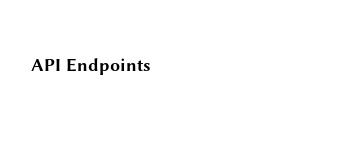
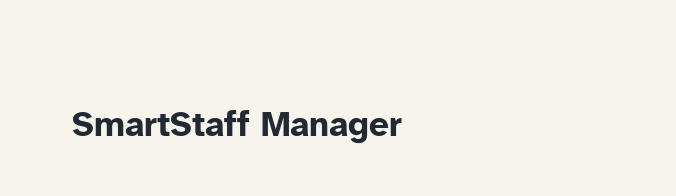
- API Endpoints
+ SmartStaff Manager

